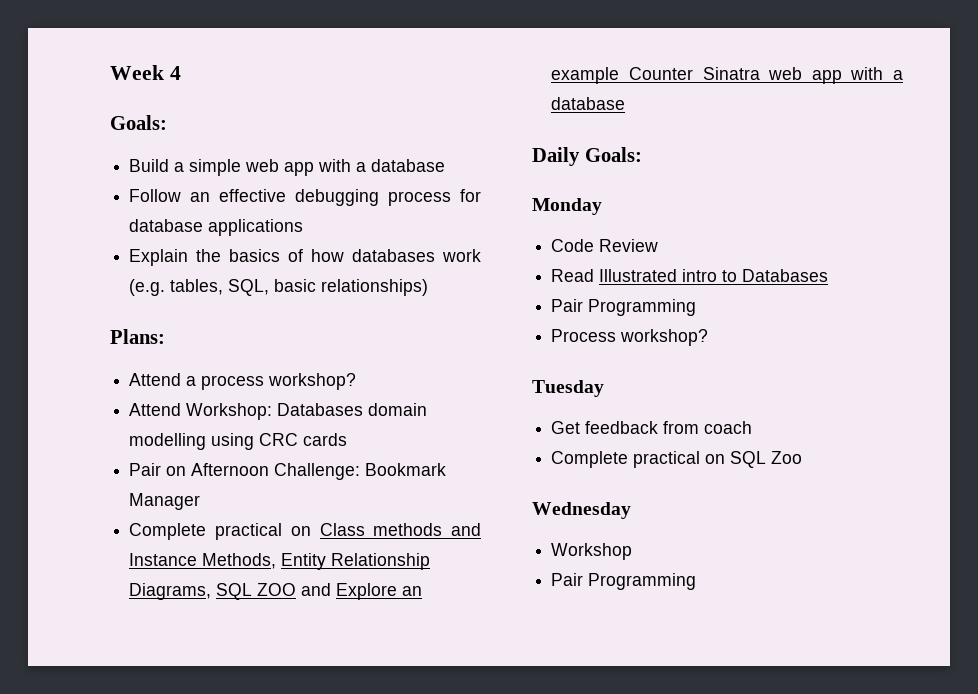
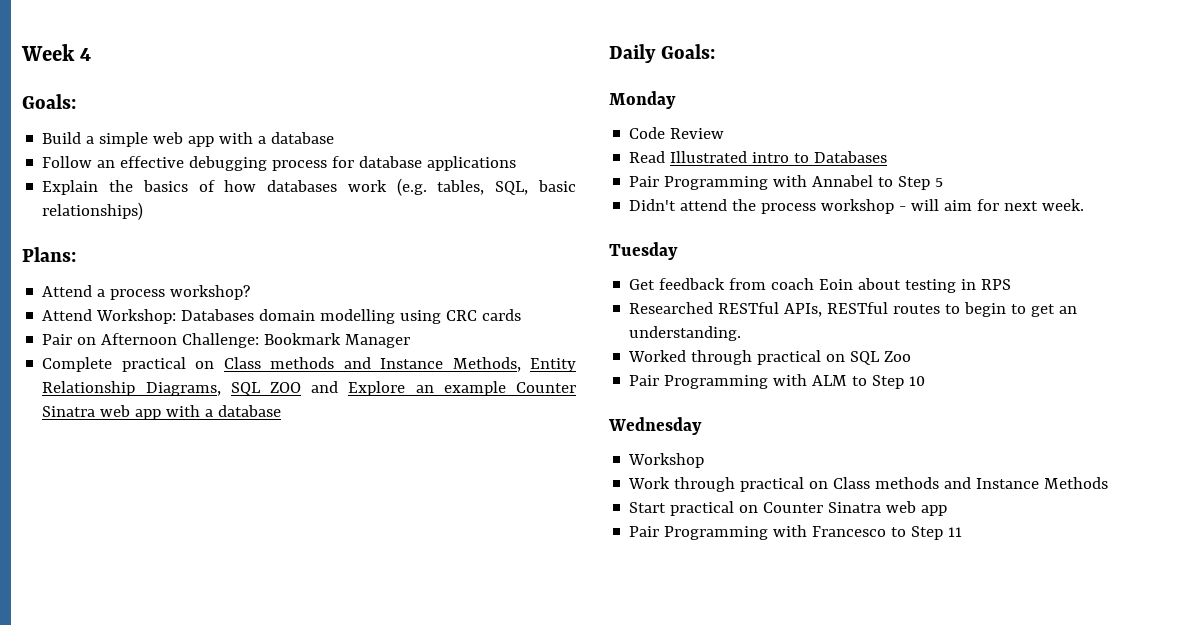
  Read Illustrated intro to Databases
- Pair Programming
- Process workshop?
+ Pair Programming with Annabel to Step 5
+ Didn't attend the process workshop - will aim for next week.
- Get feedback from coach
- Complete practical on SQL Zoo
+ Get feedback from coach Eoin about testing in RPS
+ Researched RESTful APIs, RESTful routes to begin to get an understanding.
+ Worked through practical on SQL Zoo
+ Pair Programming with ALM to Step 10
  Wednesday
  Workshop
- Pair Programming
+ Work through practical on Class methods and Instance Methods
+ Start practical on Counter Sinatra web app
+ Pair Programming with Francesco to Step 11

